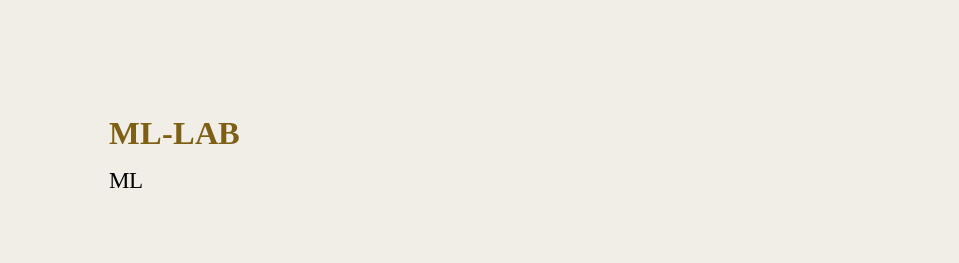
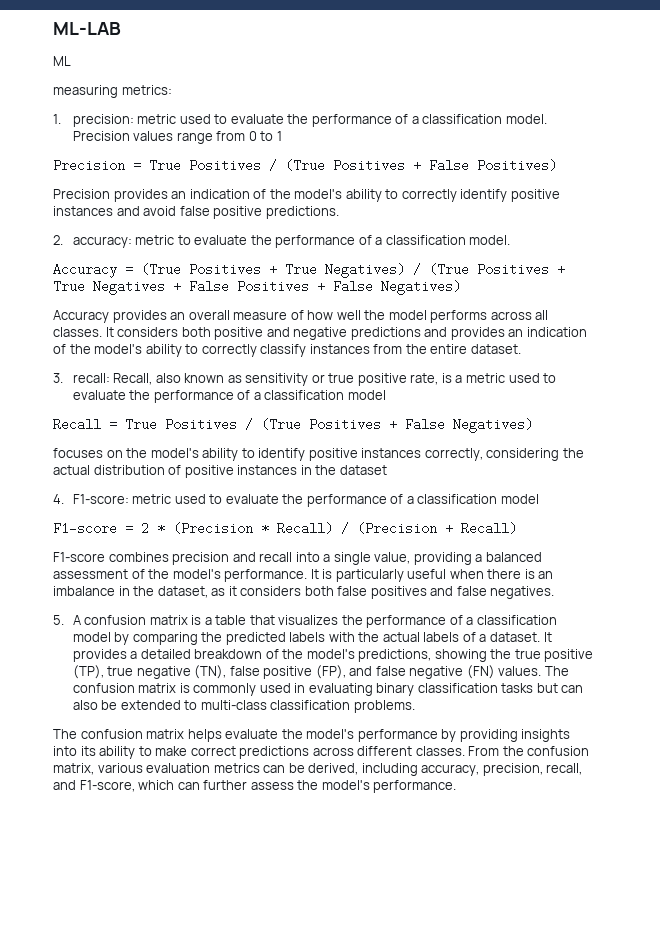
+ measuring metrics:
+ 1. precision: metric used to evaluate the performance of a classification model. Precision values range from 0 to 1
+ Precision = True Positives / (True Positives + False Positives)
+ Precision provides an indication of the model's ability to correctly identify positive instances and avoid false positive predictions.
+ 2. accuracy: metric to evaluate the performance of a classification model.
+ Accuracy = (True Positives + True Negatives) / (True Positives + True Negatives + False Positives + False Negatives)
+ Accuracy provides an overall measure of how well the model performs across all classes. It considers both positive and negative predictions and provides an indication of the model's ability to correctly classify instances from the entire dataset.
+ 3. recall: Recall, also known as sensitivity or true positive rate, is a metric used to evaluate the performance of a classification model
+ Recall = True Positives / (True Positives + False Negatives)
+ focuses on the model's ability to identify positive instances correctly, considering the actual distribution of positive instances in the dataset
+ 4. F1-score: metric used to evaluate the performance of a classification model
+ F1-score = 2 * (Precision * Recall) / (Precision + Recall)
+ F1-score combines precision and recall into a single value, providing a balanced assessment of the model's performance. It is particularly useful when there is an imbalance in the dataset, as it considers both false positives and false negatives.
+ 5. A confusion matrix is a table that visualizes the performance of a classification model by comparing the predicted labels with the actual labels of a dataset. It provides a detailed breakdown of the model's predictions, showing the true positive (TP), true negative (TN), false positive (FP), and false negative (FN) values. The confusion matrix is commonly used in evaluating binary classification tasks but can also be extended to multi-class classification problems.
+ The confusion matrix helps evaluate the model's performance by providing insights into its ability to make correct predictions across different classes. From the confusion matrix, various evaluation metrics can be derived, including accuracy, precision, recall, and F1-score, which can further assess the model's performance.

